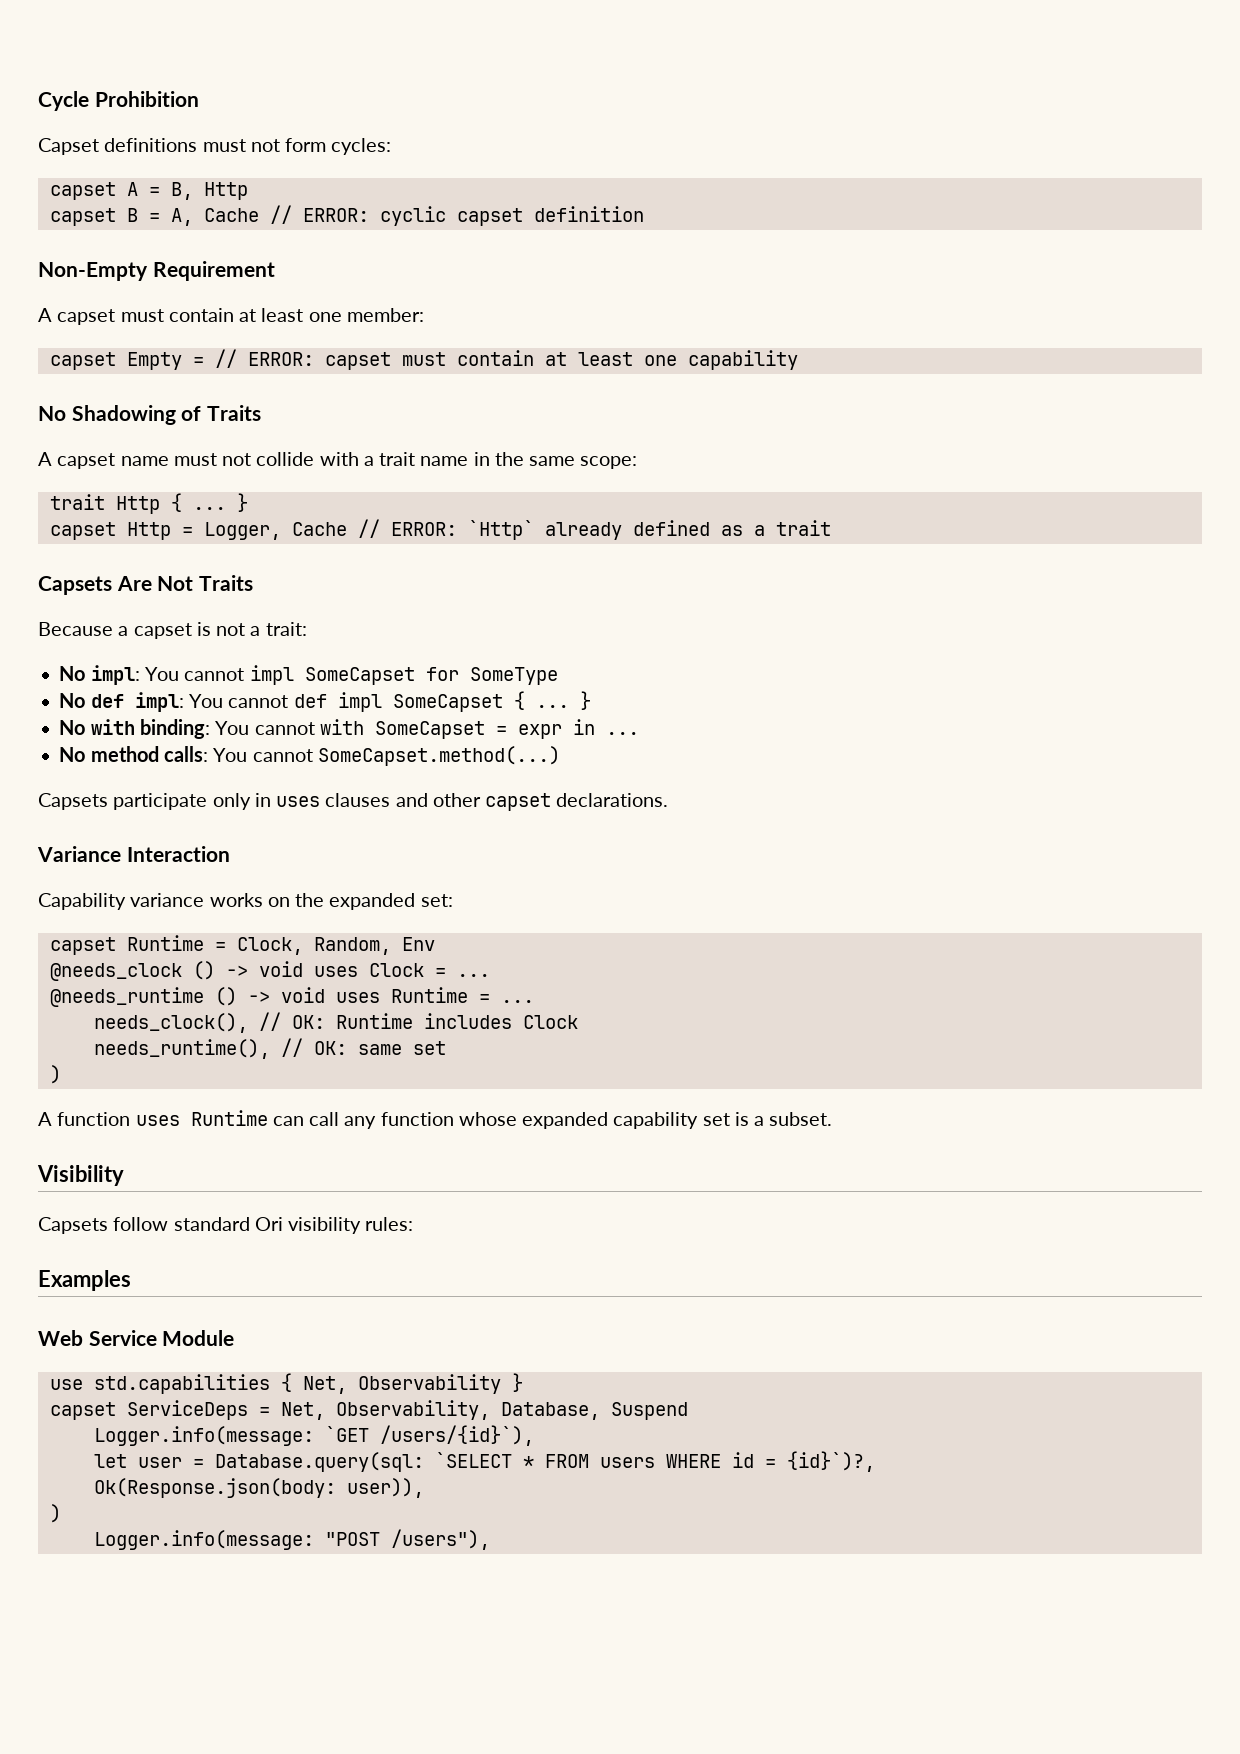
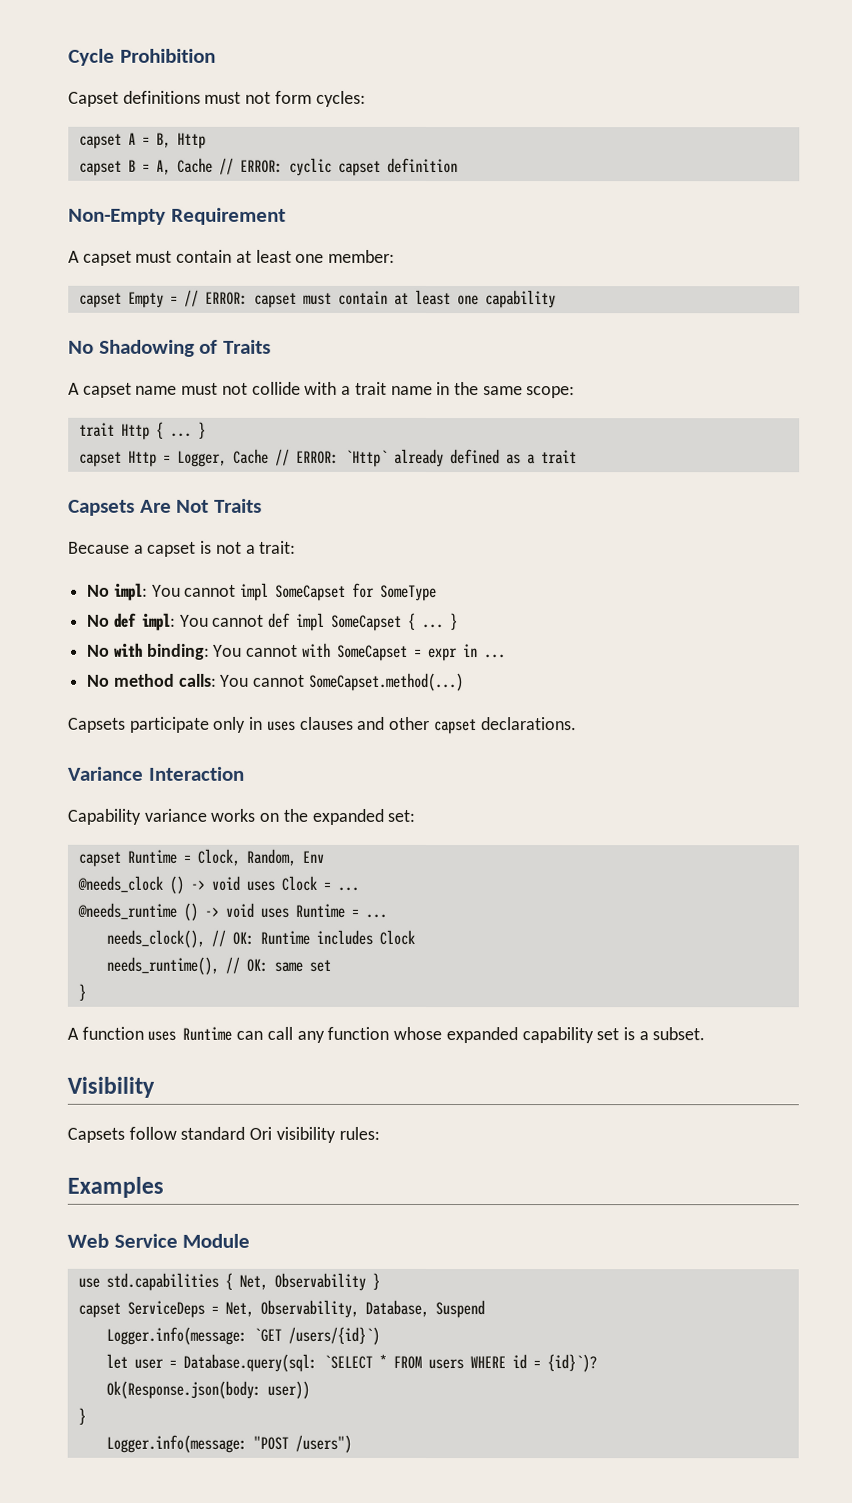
  needs_runtime(), // OK: same set
- )
+ }
- Logger.info(message: `GET /users/{id}`),
+ Logger.info(message: `GET /users/{id}`)
- let user = Database.query(sql: `SELECT * FROM users WHERE id = {id}`)?,
+ let user = Database.query(sql: `SELECT * FROM users WHERE id = {id}`)?
- Ok(Response.json(body: user)),
- )
+ Ok(Response.json(body: user))
+ }
- Logger.info(message: "POST /users"),
+ Logger.info(message: "POST /users")

